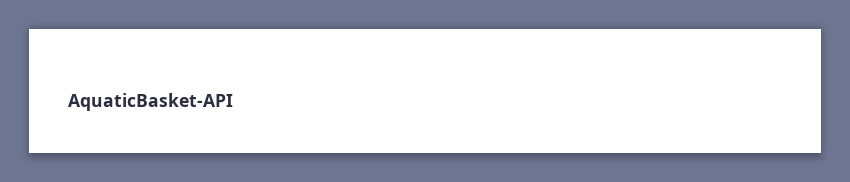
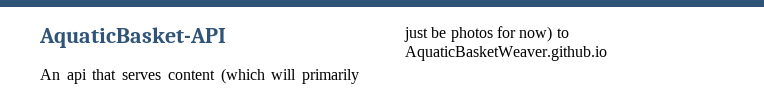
+ An api that serves content (which will primarily just be photos for now) to AquaticBasketWeaver.github.io

